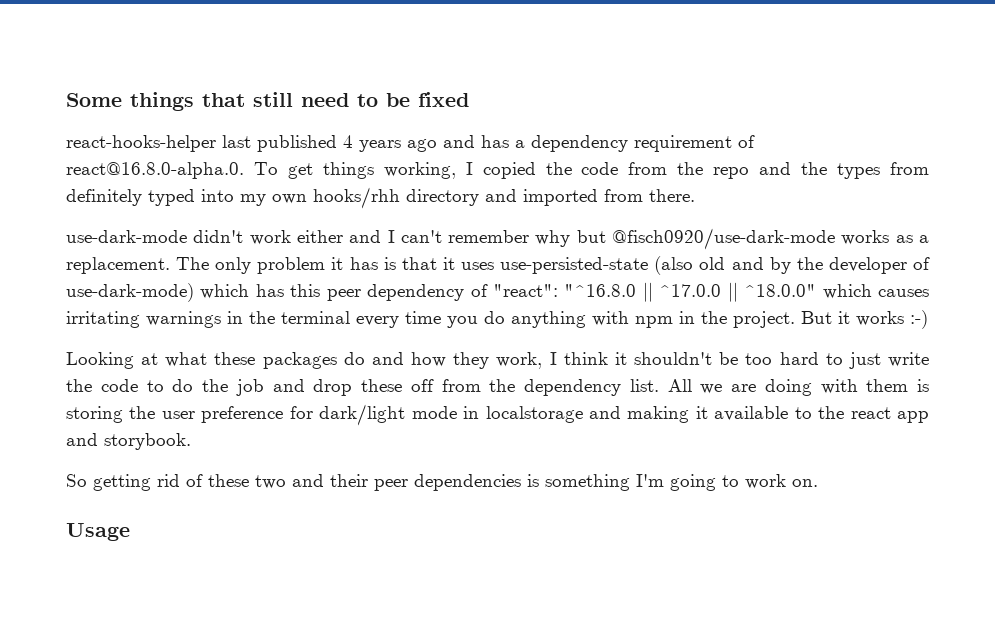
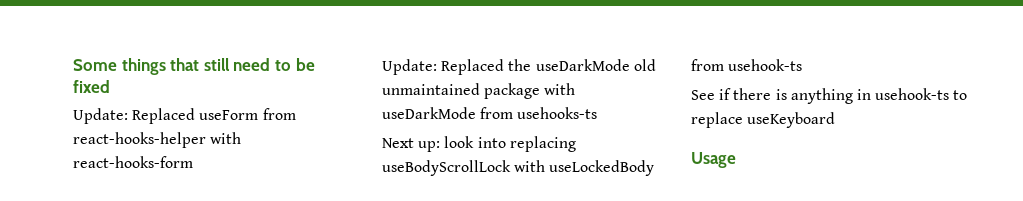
- react-hooks-helper last published 4 years ago and has a dependency requirement of react@16.8.0-alpha.0. To get things working, I copied the code from the repo and the types from definitely typed into my own hooks/rhh directory and imported from there.
- use-dark-mode didn't work either and I can't remember why but @fisch0920/use-dark-mode works as a replacement. The only problem it has is that it uses use-persisted-state (also old and by the developer of use-dark-mode) which has this peer dependency of "react": "^16.8.0 || ^17.0.0 || ^18.0.0" which causes irritating warnings in the terminal every time you do anything with npm in the project. But it works :-)
- Looking at what these packages do and how they work, I think it shouldn't be too hard to just write the code to do the job and drop these off from the dependency list. All we are doing with them is storing the user preference for dark/light mode in localstorage and making it available to the react app and storybook.
- So getting rid of these two and their peer dependencies is something I'm going to work on.
+ Update: Replaced useForm from react-hooks-helper with react-hooks-form
+ Update: Replaced the useDarkMode old unmaintained package with useDarkMode from usehooks-ts
+ Next up: look into replacing useBodyScrollLock with useLockedBody from usehook-ts
+ See if there is anything in usehook-ts to replace useKeyboard

